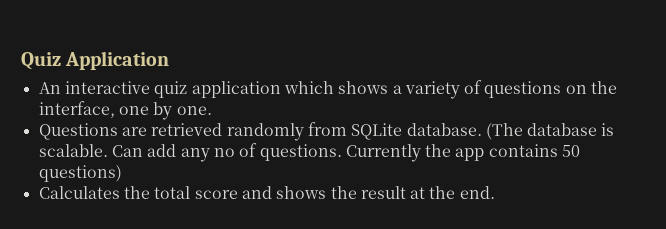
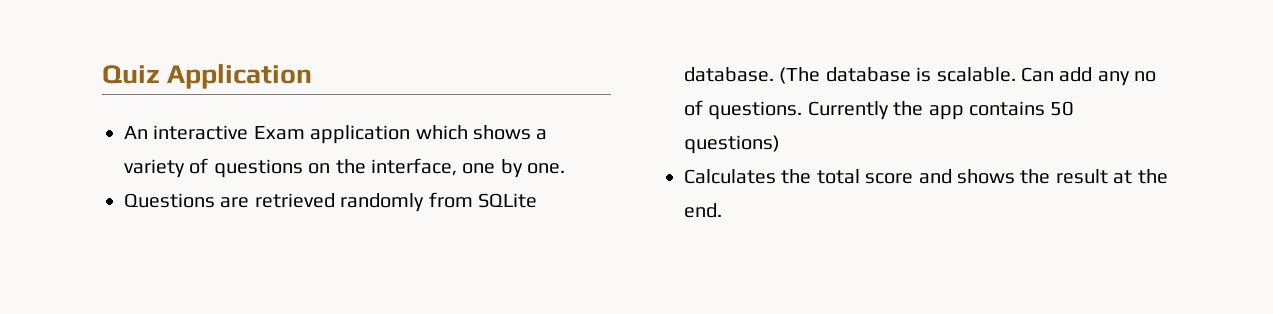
- An interactive quiz application which shows a variety of questions on the interface, one by one.
+ An interactive Exam application which shows a variety of questions on the interface, one by one.

